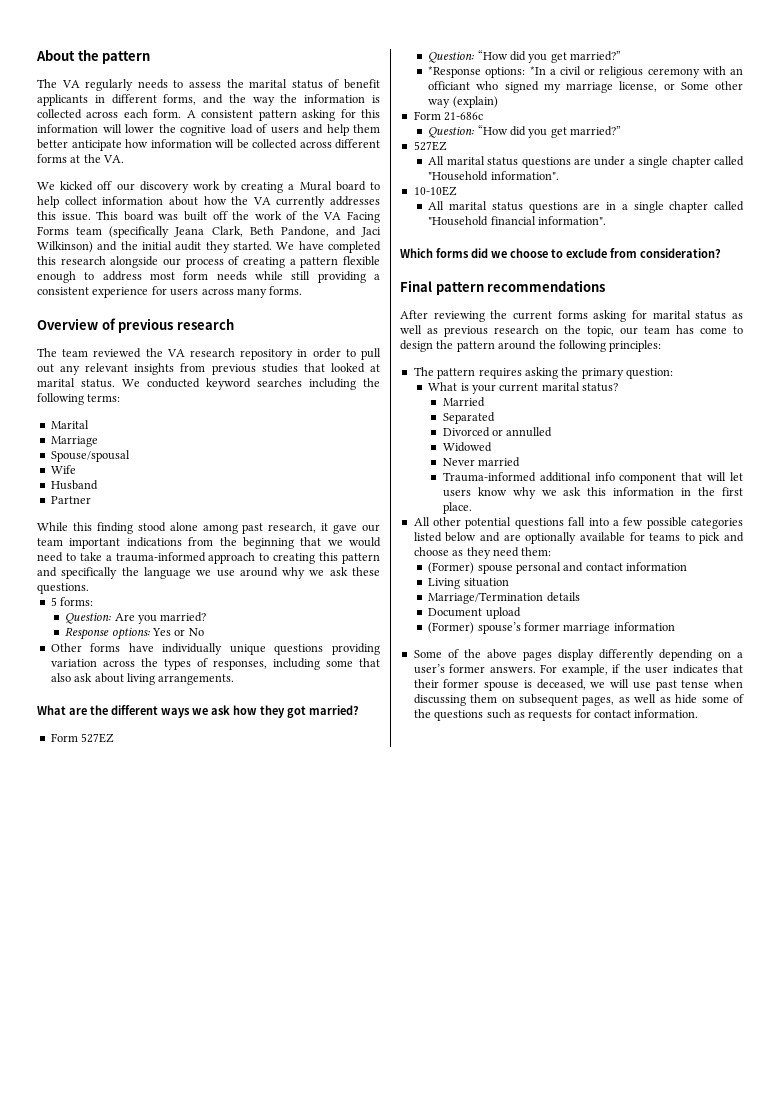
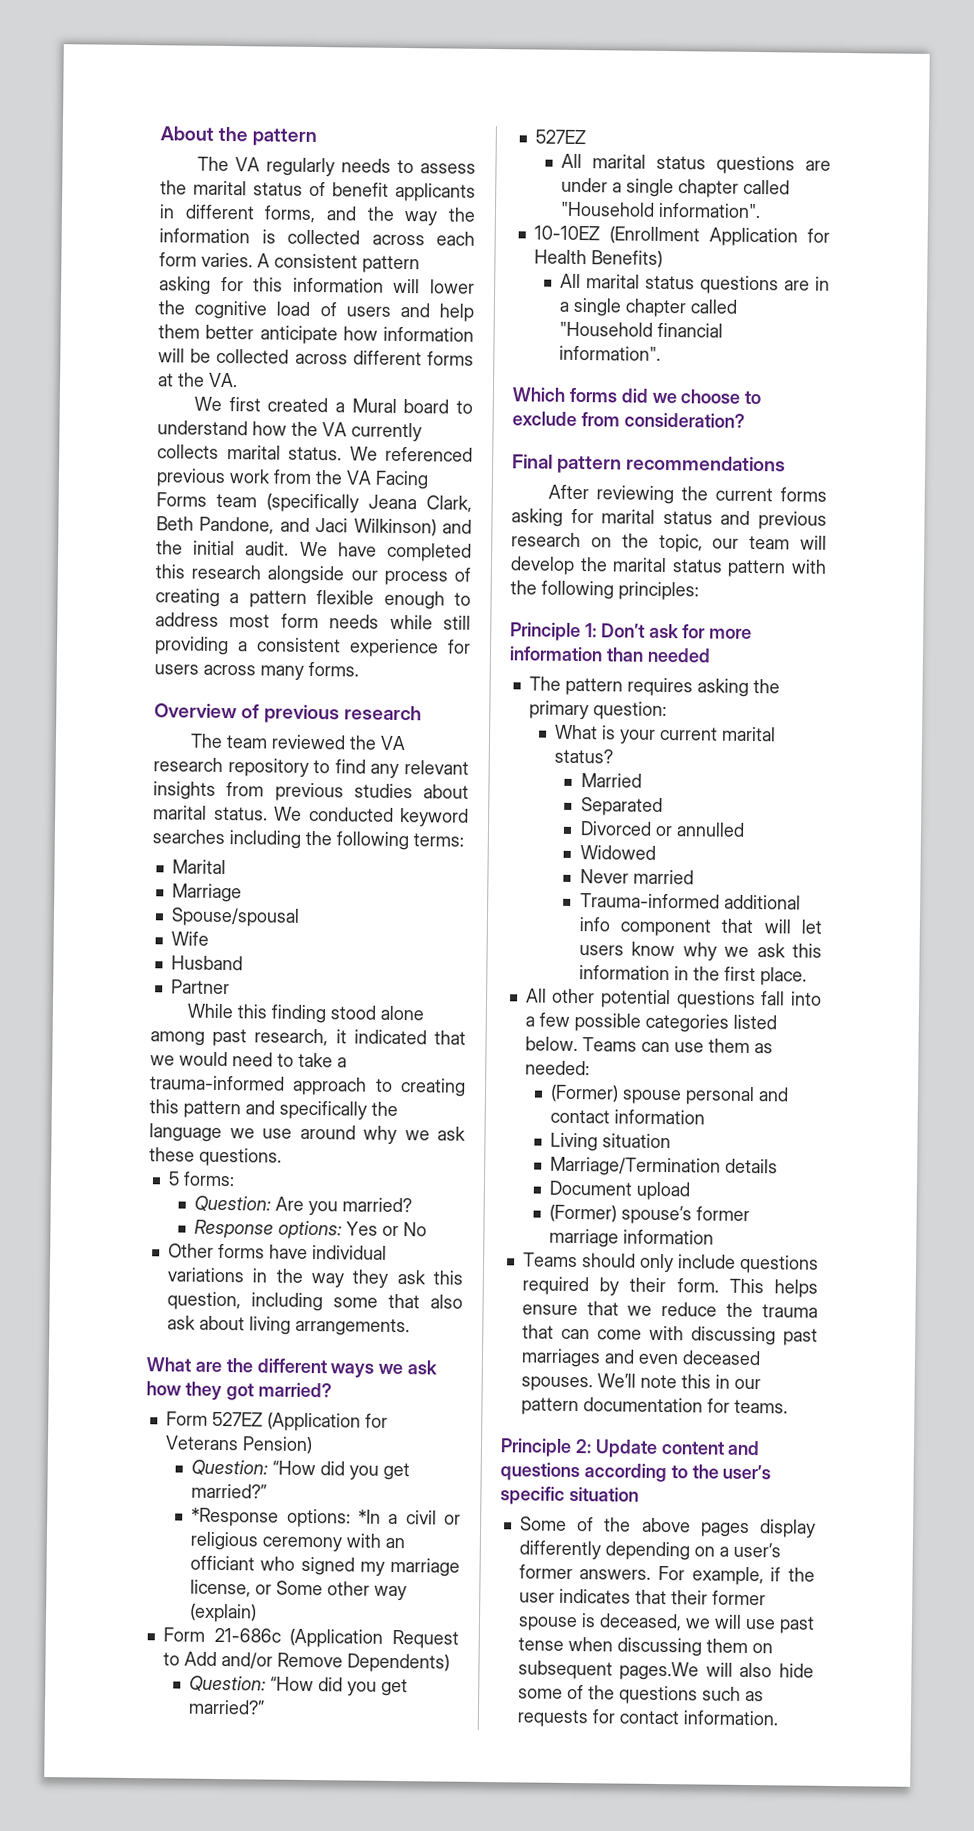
- The VA regularly needs to assess the marital status of benefit applicants in different forms, and the way the information is collected across each form.
+ The VA regularly needs to assess the marital status of benefit applicants in different forms, and the way the information is collected across each form varies.
- We kicked off our discovery work by creating a Mural board to help collect information about how the VA currently addresses this issue. This board was built off the work of the VA Facing Forms team (specifically Jeana Clark, Beth Pandone, and Jaci Wilkinson) and the initial audit they started.
+ We first created a Mural board to understand how the VA currently collects marital status. We referenced previous work from the VA Facing Forms team (specifically Jeana Clark, Beth Pandone, and Jaci Wilkinson) and the initial audit.
- The team reviewed the VA research repository in order to pull out any relevant insights from previous studies that looked at marital status.
+ The team reviewed the VA research repository to find any relevant insights from previous studies about marital status.
- While this finding stood alone among past research, it gave our team important indications from the beginning that we would need to take a trauma-informed approach to creating this pattern and specifically the language we use around why we ask these questions.
+ While this finding stood alone among past research, it indicated that we would need to take a trauma-informed approach to creating this pattern and specifically the language we use around why we ask these questions.
- Other forms have individually unique questions providing variation across the types of responses, including some that also ask about living arrangements.
+ Other forms have individual variations in the way they ask this question, including some that also ask about living arrangements.
- Form 527EZ
+ Form 527EZ (Application for Veterans Pension)
- Form 21-686c
+ Form 21-686c (Application Request to Add and/or Remove Dependents)
- 10-10EZ
+ 10-10EZ (Enrollment Application for Health Benefits)
- After reviewing the current forms asking for marital status as well as previous research on the topic, our team has come to design the pattern around the following principles:
+ After reviewing the current forms asking for marital status and previous research on the topic, our team will develop the marital status pattern with the following principles:
+ Principle 1: Don’t ask for more information than needed
- All other potential questions fall into a few possible categories listed below and are optionally available for teams to pick and choose as they need them:
+ All other potential questions fall into a few possible categories listed below. Teams can use them as needed:
+ Teams should only include questions required by their form. This helps ensure that we reduce the trauma that can come with discussing past marriages and even deceased spouses. We’ll note this in our pattern documentation for teams.
+ Principle 2: Update content and questions according to the user’s specific situation
- For example, if the user indicates that their former spouse is deceased, we will use past tense when discussing them on subsequent pages, as well as hide some of the questions such as requests for contact information.
+ For example, if the user indicates that their former spouse is deceased, we will use past tense when discussing them on subsequent pages.We will also hide some of the questions such as requests for contact information.

